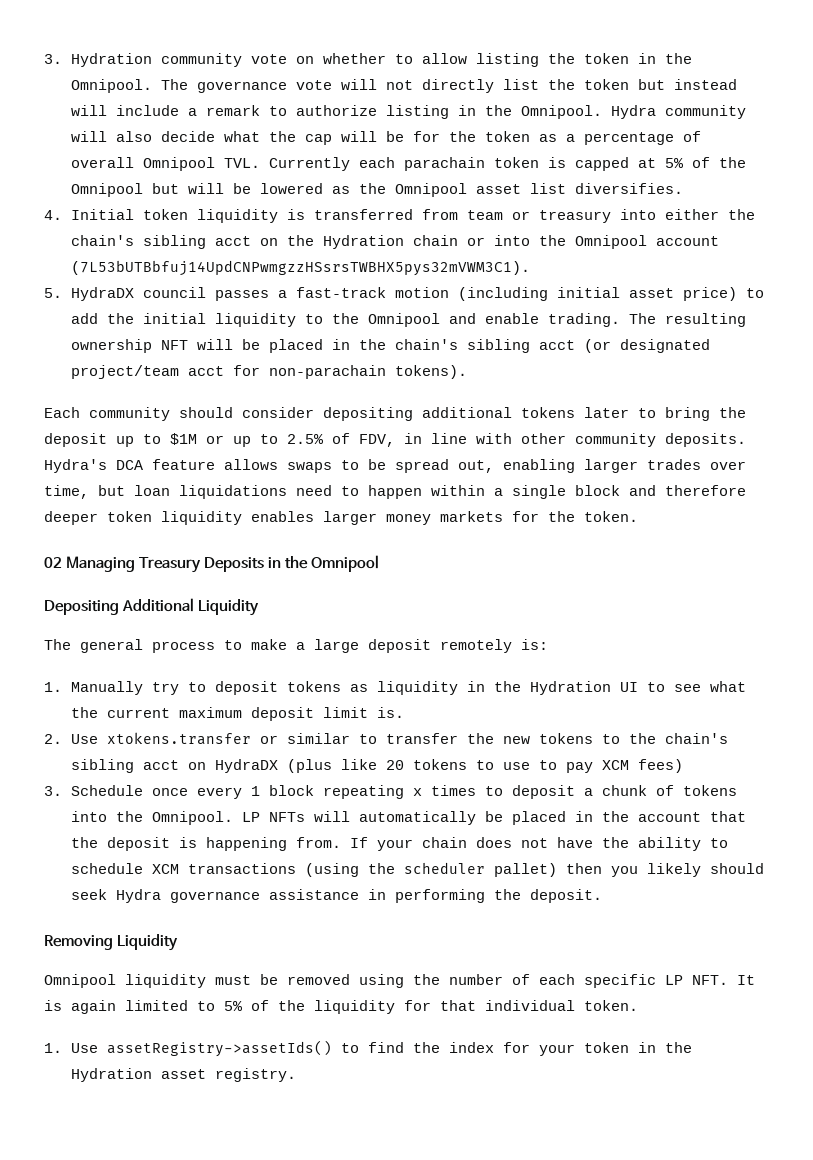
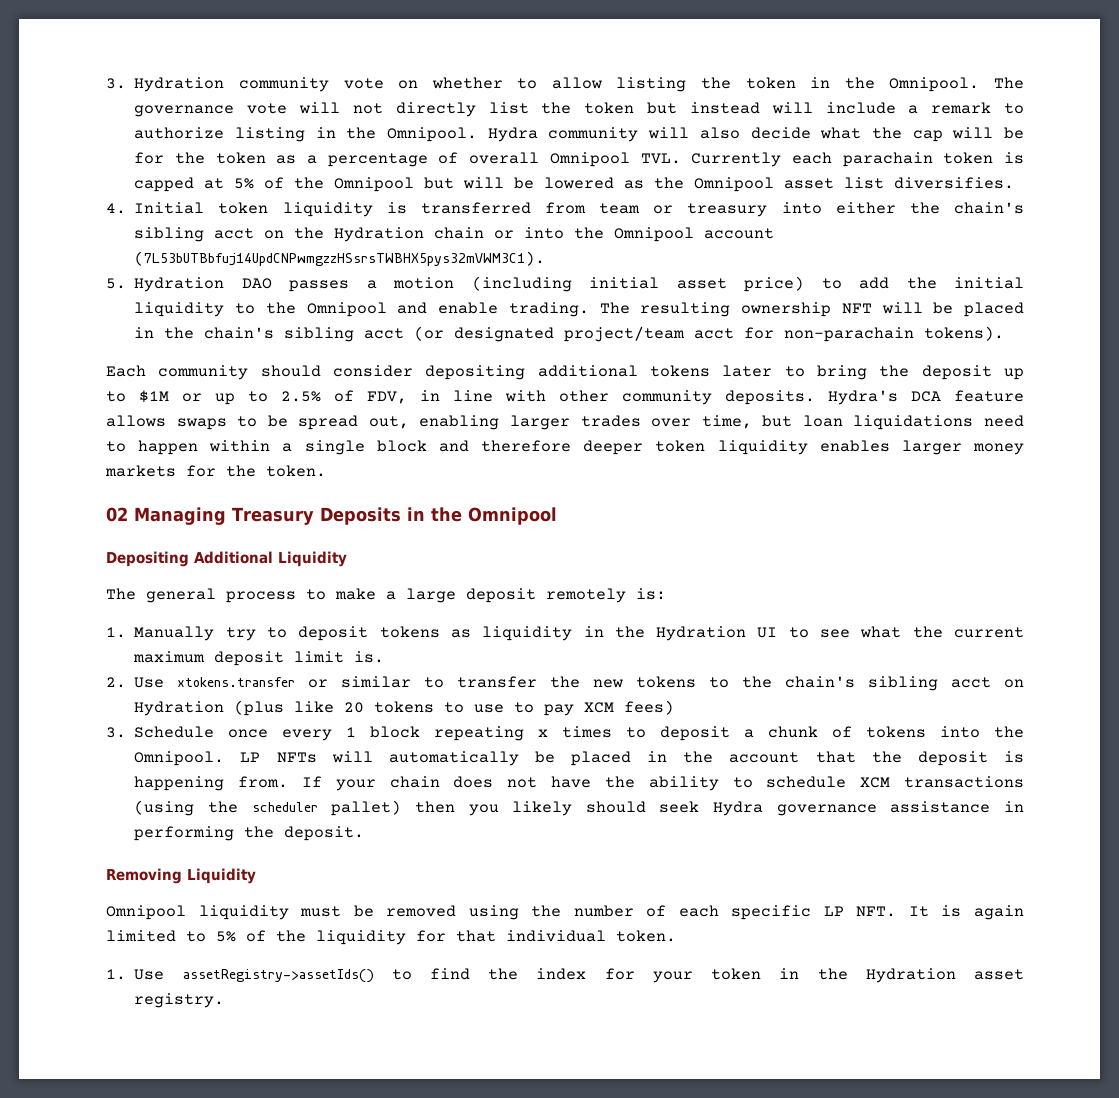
- 5. HydraDX council passes a fast-track motion (including initial asset price) to add the initial liquidity to the Omnipool and enable trading.
+ 5. Hydration DAO passes a motion (including initial asset price) to add the initial liquidity to the Omnipool and enable trading.
- 2. Use xtokens.transfer or similar to transfer the new tokens to the chain's sibling acct on HydraDX (plus like 20 tokens to use to pay XCM fees)
+ 2. Use xtokens.transfer or similar to transfer the new tokens to the chain's sibling acct on Hydration (plus like 20 tokens to use to pay XCM fees)

